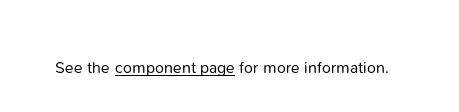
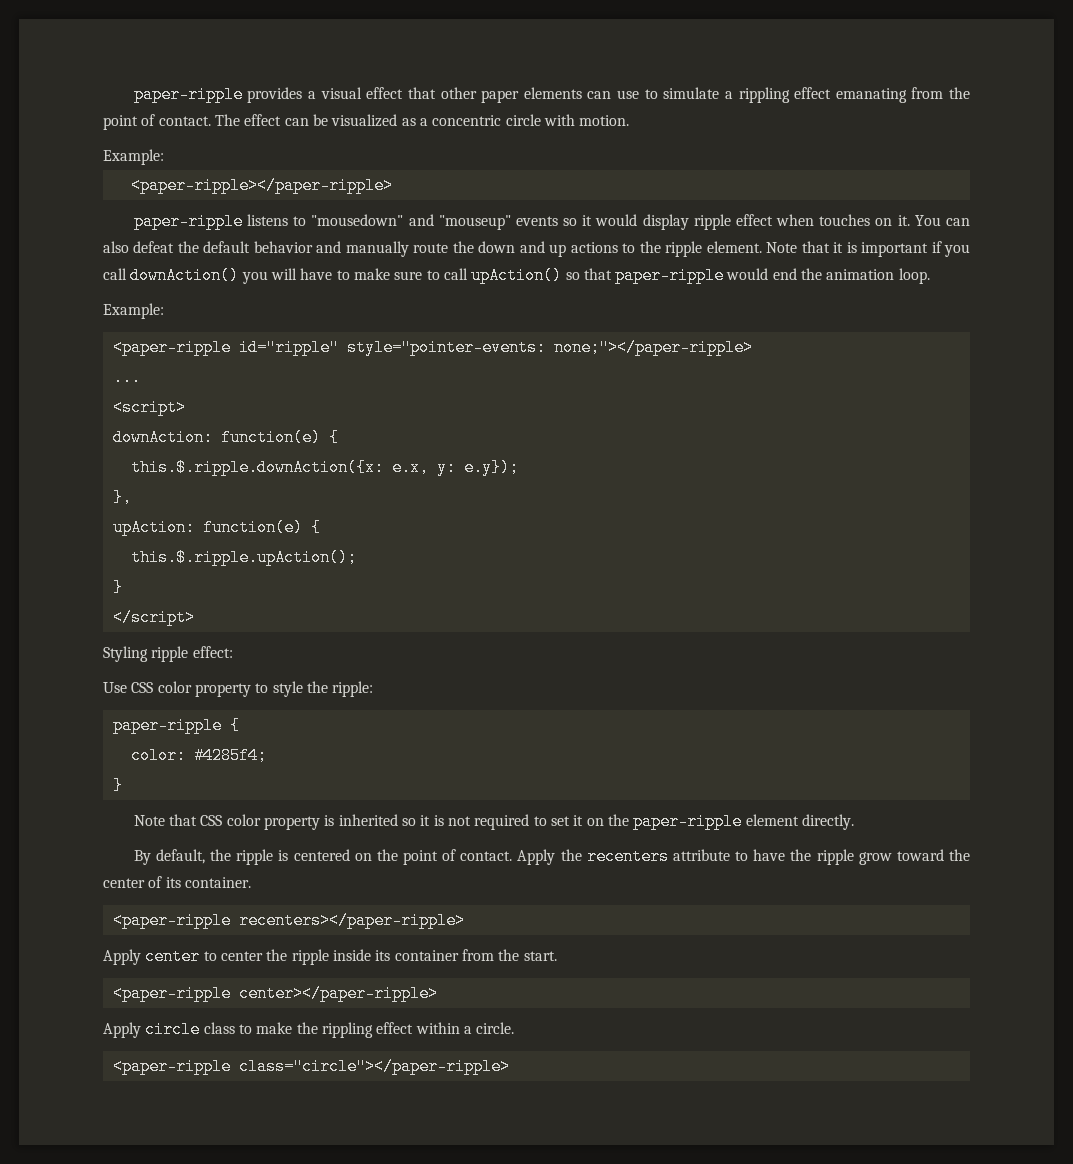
- See the component page for more information.
+ paper-ripple provides a visual effect that other paper elements can use to simulate a rippling effect emanating from the point of contact. The effect can be visualized as a concentric circle with motion.
+ Example:
+ <paper-ripple></paper-ripple>
+ paper-ripple listens to "mousedown" and "mouseup" events so it would display ripple effect when touches on it. You can also defeat the default behavior and manually route the down and up actions to the ripple element. Note that it is important if you call downAction() you will have to make sure to call upAction() so that paper-ripple would end the animation loop.
+ Example:
+ <paper-ripple id="ripple" style="pointer-events: none;"></paper-ripple>
+ ...
+ <script>
+ downAction: function(e) {
+ this.$.ripple.downAction({x: e.x, y: e.y});
+ },
+ upAction: function(e) {
+ this.$.ripple.upAction();
+ }
+ </script>
+ Styling ripple effect:
+ Use CSS color property to style the ripple:
+ paper-ripple {
+ color: #4285f4;
+ }
+ Note that CSS color property is inherited so it is not required to set it on the paper-ripple element directly.
+ By default, the ripple is centered on the point of contact. Apply the recenters attribute to have the ripple grow toward the center of its container.
+ <paper-ripple recenters></paper-ripple>
+ Apply center to center the ripple inside its container from the start.
+ <paper-ripple center></paper-ripple>
+ Apply circle class to make the rippling effect within a circle.
+ <paper-ripple class="circle"></paper-ripple>

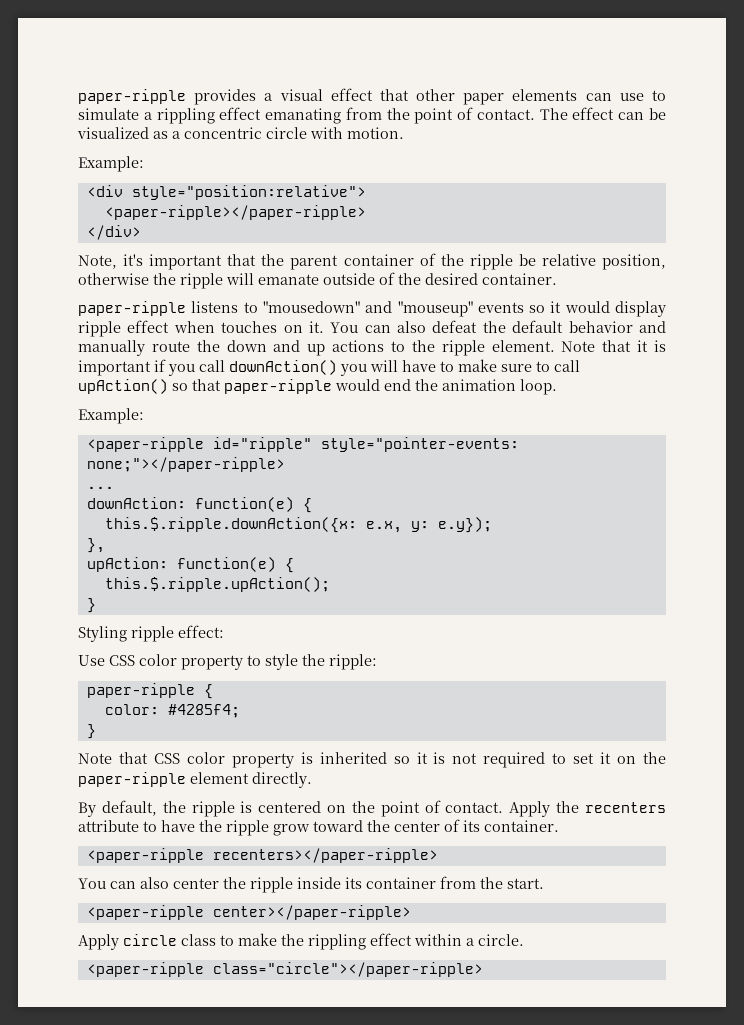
+ <div style="position:relative">
+ </div>
+ Note, it's important that the parent container of the ripple be relative position, otherwise the ripple will emanate outside of the desired container.
- <script>
- </script>
- Apply center to center the ripple inside its container from the start.
+ You can also center the ripple inside its container from the start.

